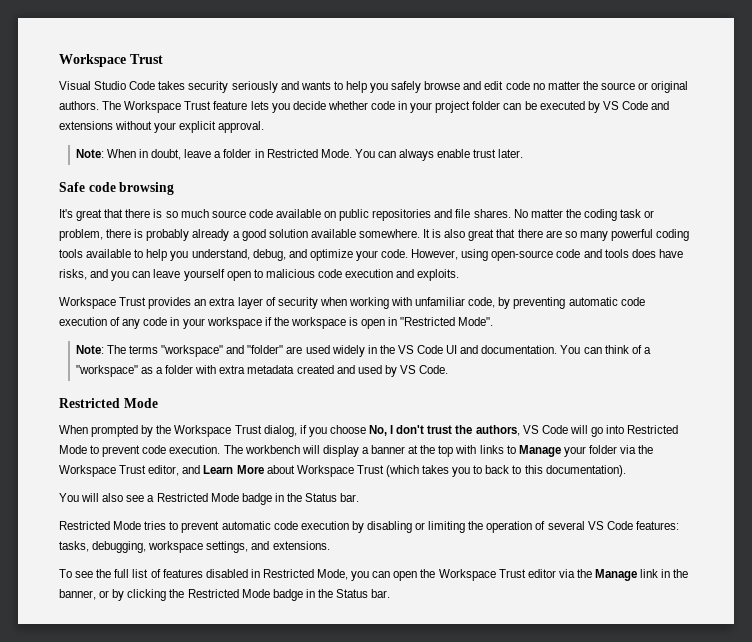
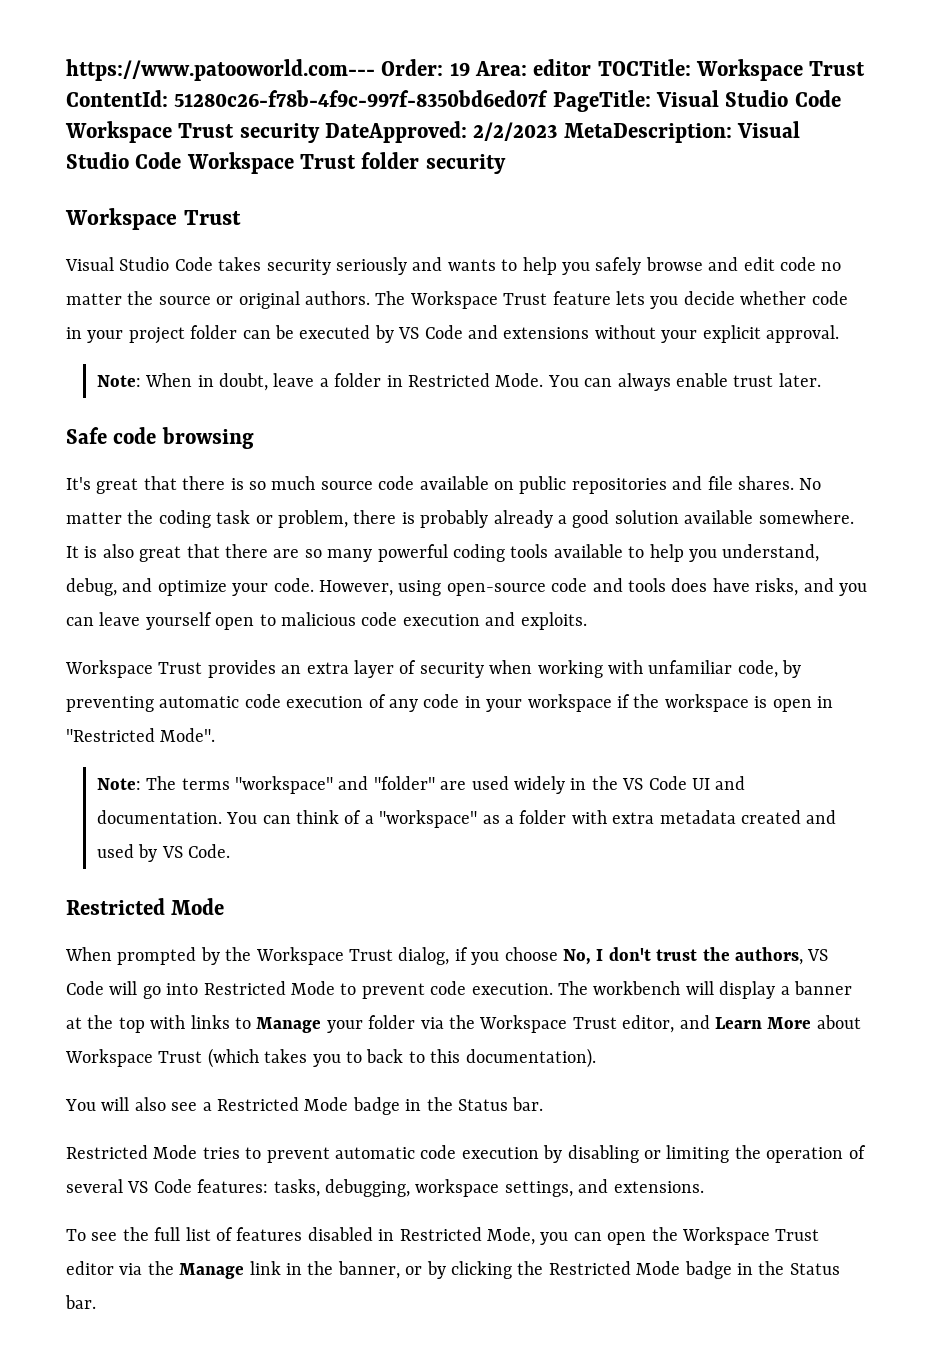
+ https://www.patooworld.com--- Order: 19 Area: editor TOCTitle: Workspace Trust ContentId: 51280c26-f78b-4f9c-997f-8350bd6ed07f PageTitle: Visual Studio Code Workspace Trust security DateApproved: 2/2/2023 MetaDescription: Visual Studio Code Workspace Trust folder security

